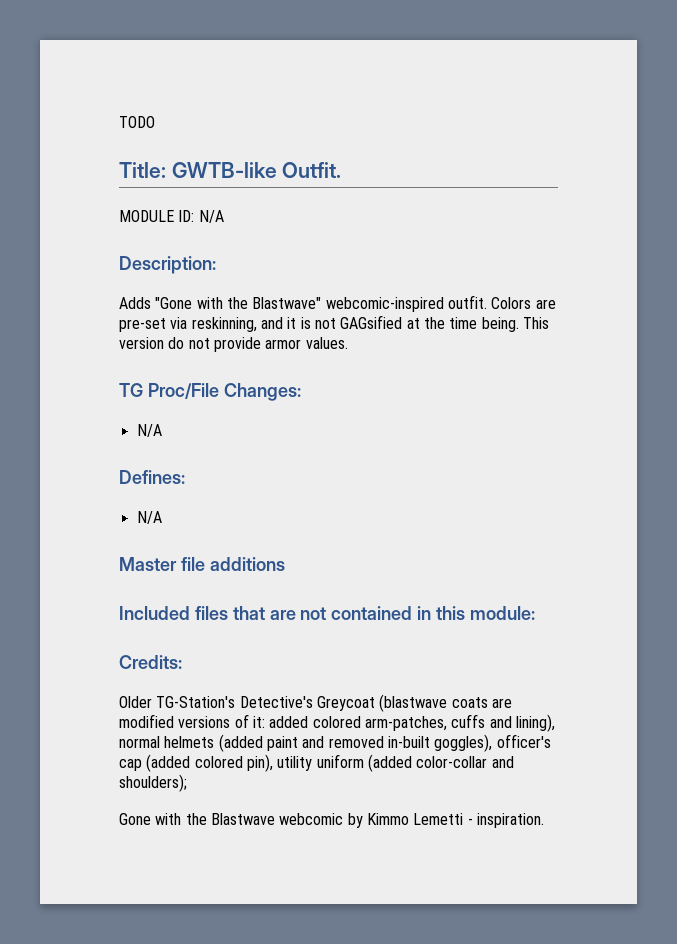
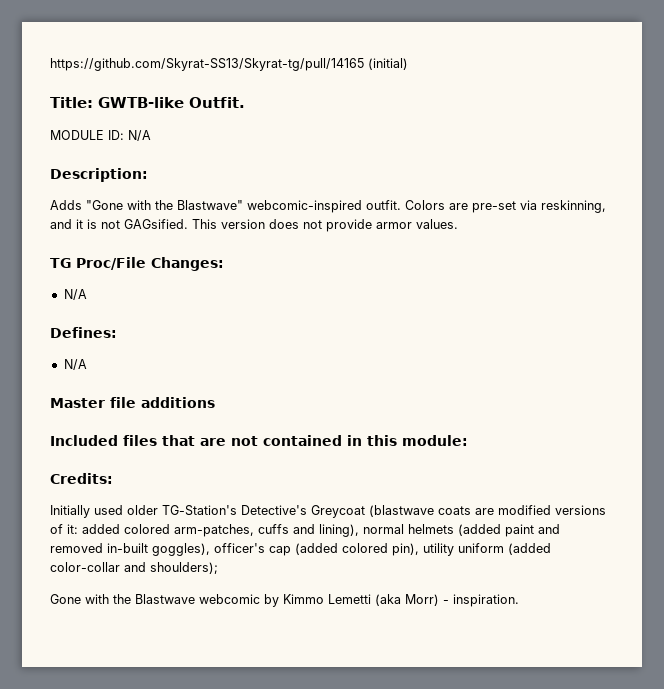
- TODO
+ https://github.com/Skyrat-SS13/Skyrat-tg/pull/14165 (initial)
- Colors are pre-set via reskinning, and it is not GAGsified at the time being.
+ Colors are pre-set via reskinning, and it is not GAGsified.
- This version do not provide armor values.
+ This version does not provide armor values.
- Older TG-Station's Detective's Greycoat (blastwave coats are modified versions of it: added colored arm-patches, cuffs and lining), normal helmets (added paint and removed in-built goggles), officer's cap (added colored pin), utility uniform (added color-collar and shoulders);
+ Initially used older TG-Station's Detective's Greycoat (blastwave coats are modified versions of it: added colored arm-patches, cuffs and lining), normal helmets (added paint and removed in-built goggles), officer's cap (added colored pin), utility uniform (added color-collar and shoulders);
- Gone with the Blastwave webcomic by Kimmo Lemetti - inspiration.
+ Gone with the Blastwave webcomic by Kimmo Lemetti (aka Morr) - inspiration.

